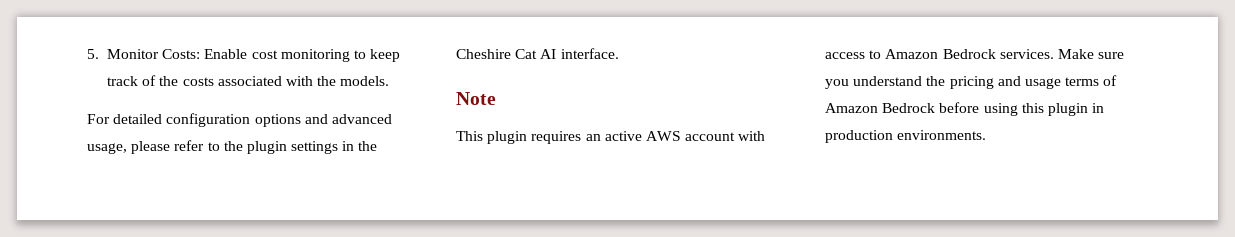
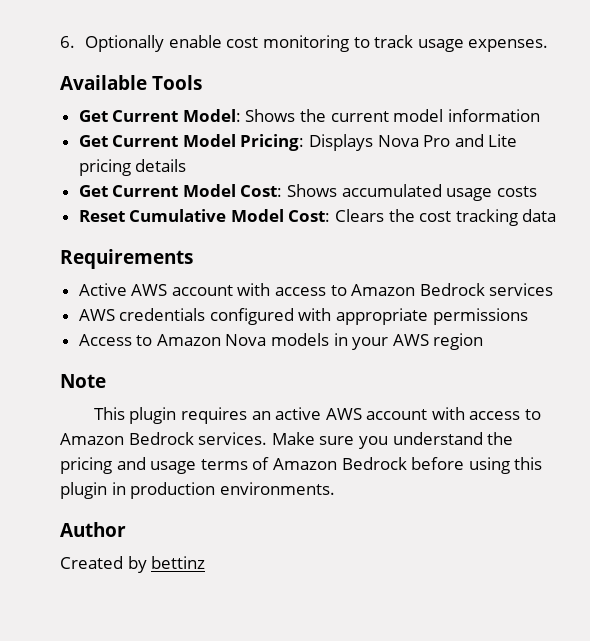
- 5. Monitor Costs: Enable cost monitoring to keep track of the costs associated with the models.
- For detailed configuration options and advanced usage, please refer to the plugin settings in the Cheshire Cat AI interface.
+ 6. Optionally enable cost monitoring to track usage expenses.
+ Available Tools
+ Get Current Model: Shows the current model information
+ Get Current Model Pricing: Displays Nova Pro and Lite pricing details
+ Get Current Model Cost: Shows accumulated usage costs
+ Reset Cumulative Model Cost: Clears the cost tracking data
+ Requirements
+ Active AWS account with access to Amazon Bedrock services
+ AWS credentials configured with appropriate permissions
+ Access to Amazon Nova models in your AWS region
+ Author
+ Created by bettinz

